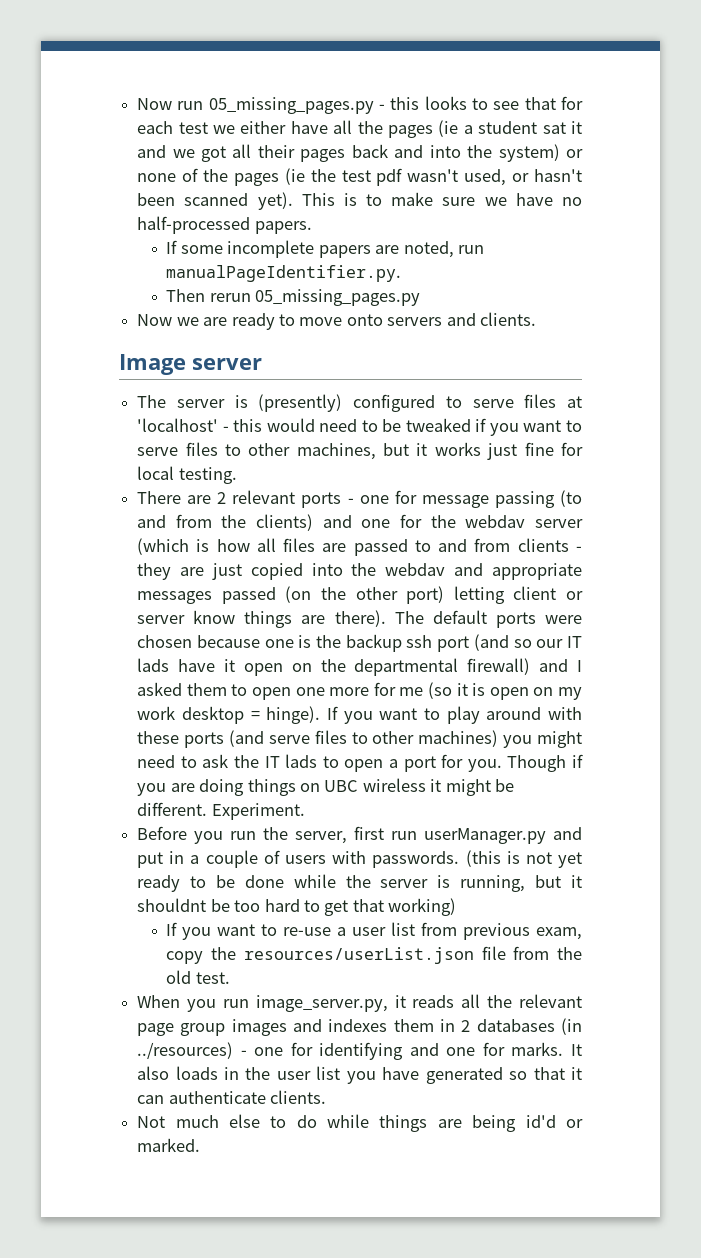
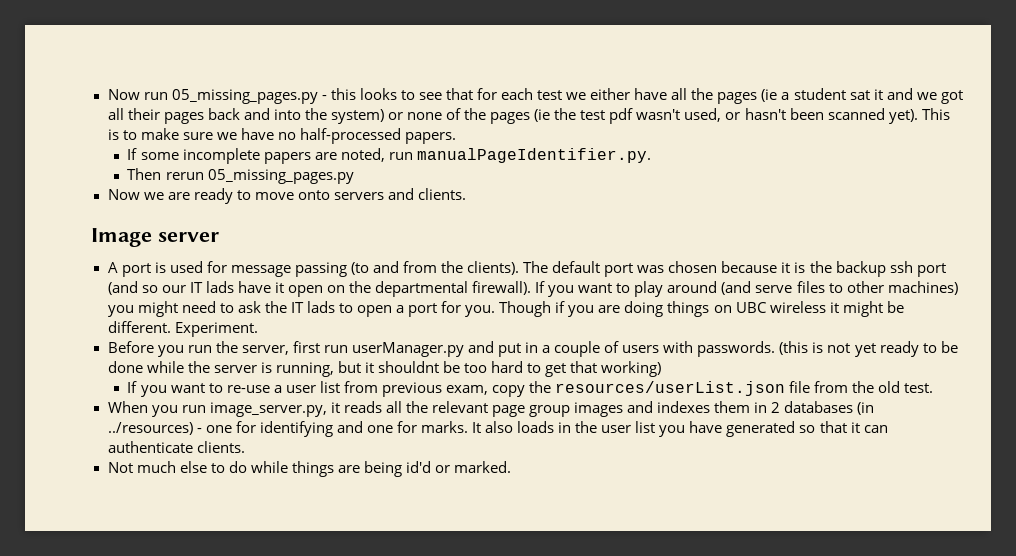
- The server is (presently) configured to serve files at 'localhost' - this would need to be tweaked if you want to serve files to other machines, but it works just fine for local testing.
- There are 2 relevant ports - one for message passing (to and from the clients) and one for the webdav server (which is how all files are passed to and from clients - they are just copied into the webdav and appropriate messages passed (on the other port) letting client or server know things are there). The default ports were chosen because one is the backup ssh port (and so our IT lads have it open on the departmental firewall) and I asked them to open one more for me (so it is open on my work desktop = hinge).
+ A port is used for message passing (to and from the clients). The default port was chosen because it is the backup ssh port (and so our IT lads have it open on the departmental firewall).
- If you want to play around with these ports (and serve files to other machines) you might need to ask the IT lads to open a port for you.
+ If you want to play around (and serve files to other machines) you might need to ask the IT lads to open a port for you.

